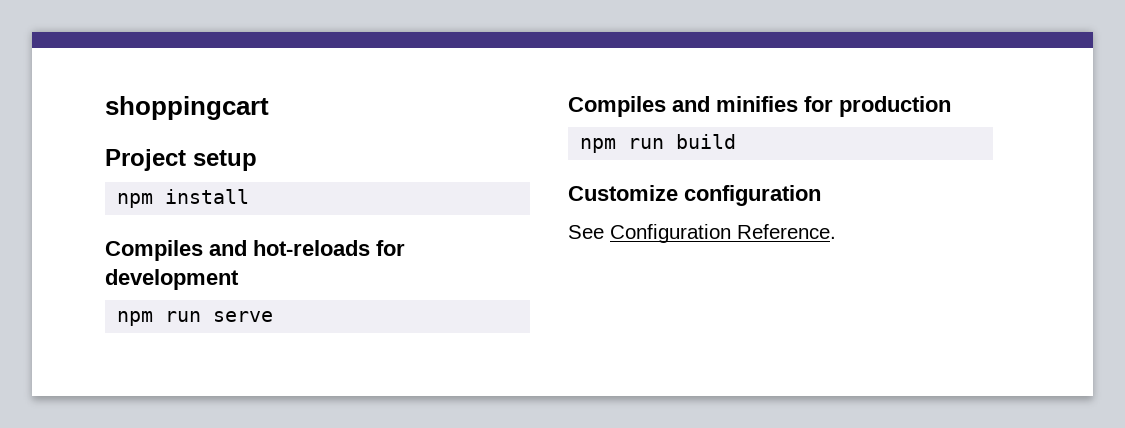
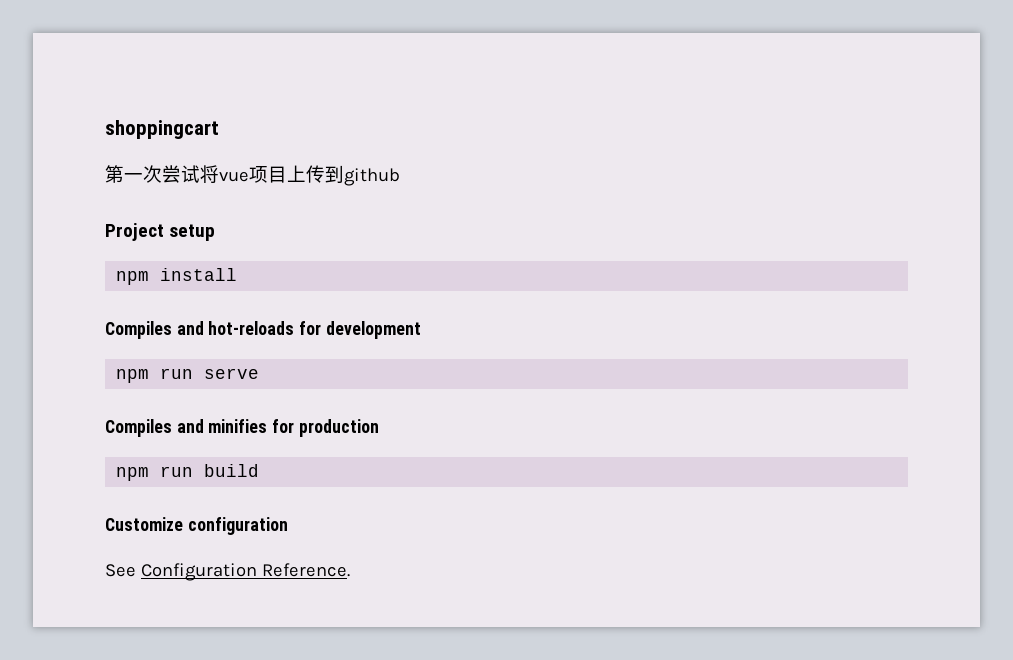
+ 第一次尝试将vue项目上传到github

